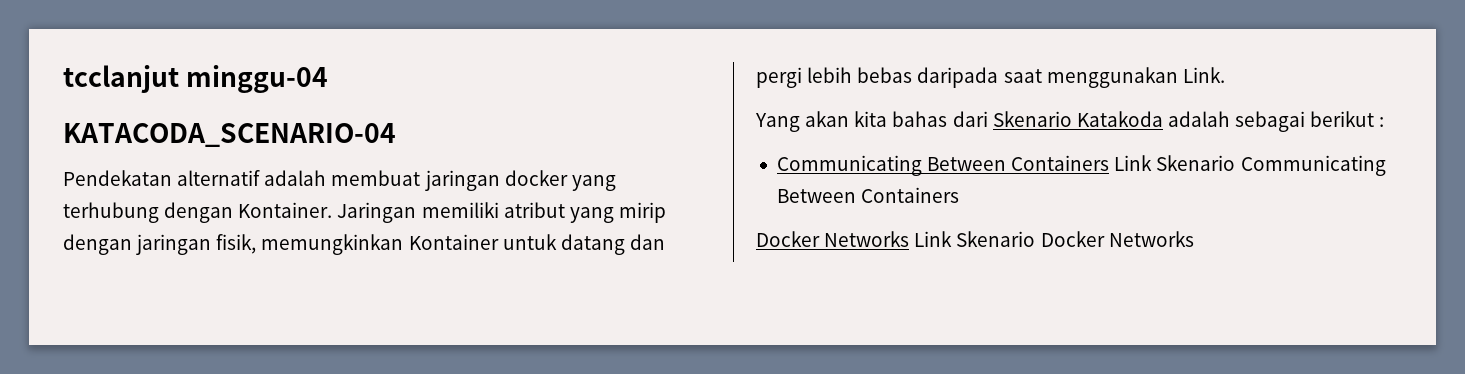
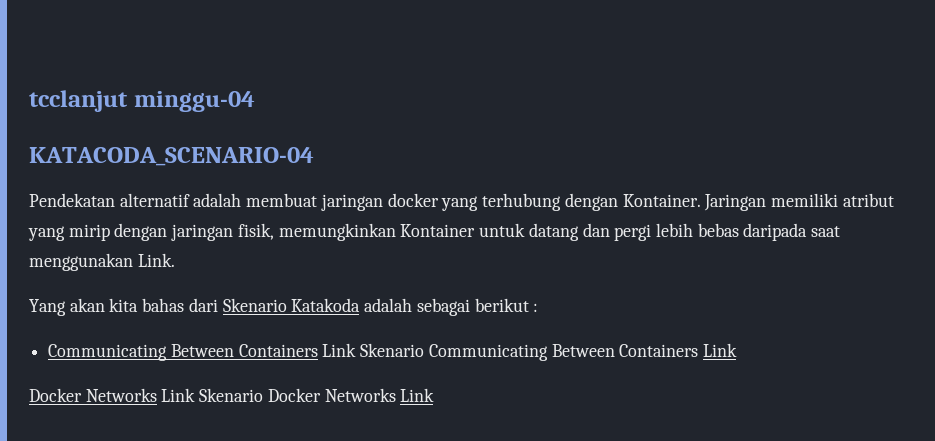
- Communicating Between Containers Link Skenario Communicating Between Containers
+ Communicating Between Containers Link Skenario Communicating Between Containers Link
- Docker Networks Link Skenario Docker Networks
+ Docker Networks Link Skenario Docker Networks Link

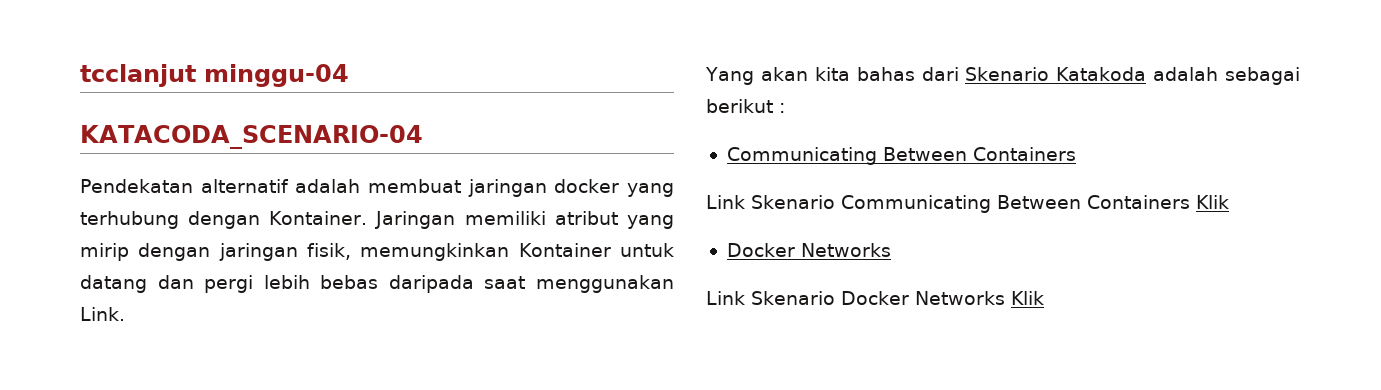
  Yang akan kita bahas dari Skenario Katakoda adalah sebagai berikut :
- Communicating Between Containers Link Skenario Communicating Between Containers Link
- Docker Networks Link Skenario Docker Networks Link
+ Communicating Between Containers
+ Link Skenario Communicating Between Containers Klik
+ Docker Networks
+ Link Skenario Docker Networks Klik

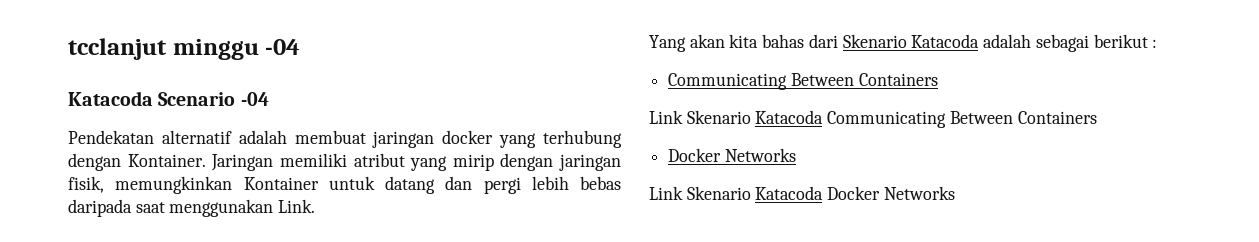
- tcclanjut minggu-04
- KATACODA_SCENARIO-04
+ tcclanjut minggu -04
+ Katacoda Scenario -04
- Yang akan kita bahas dari Skenario Katakoda adalah sebagai berikut :
+ Yang akan kita bahas dari Skenario Katacoda adalah sebagai berikut :
- Link Skenario Communicating Between Containers Klik
+ Link Skenario Katacoda Communicating Between Containers
- Link Skenario Docker Networks Klik
+ Link Skenario Katacoda Docker Networks

